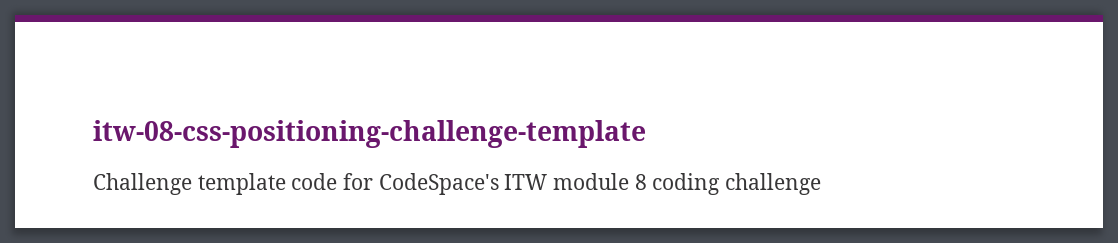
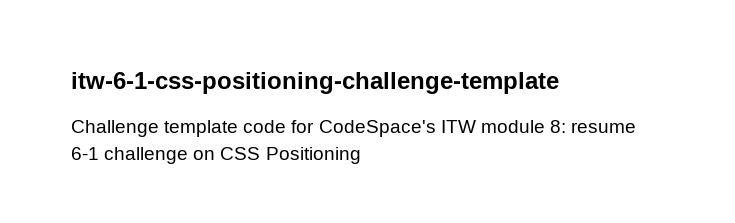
- itw-08-css-positioning-challenge-template
+ itw-6-1-css-positioning-challenge-template
- Challenge template code for CodeSpace's ITW module 8 coding challenge
+ Challenge template code for CodeSpace's ITW module 8: resume 6-1 challenge on CSS Positioning

